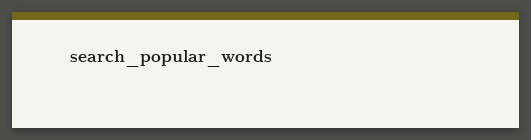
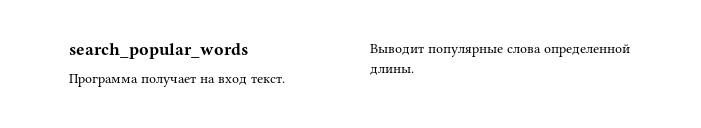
+ Программа получает на вход текст. Выводит популярные слова определенной длины.

